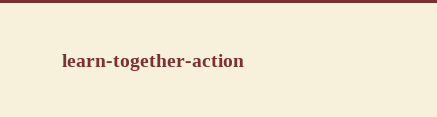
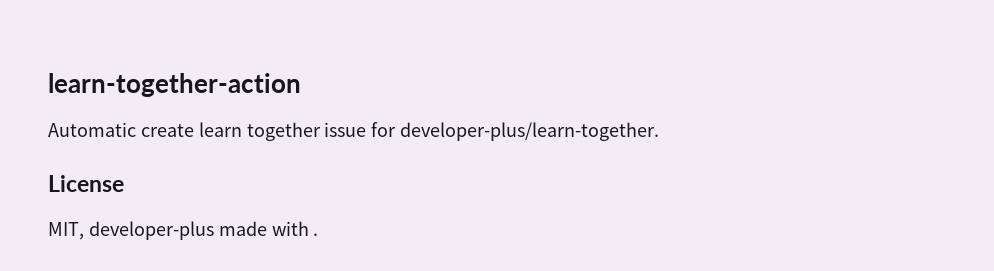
+ Automatic create learn together issue for developer-plus/learn-together.
+ License
+ MIT, developer-plus made with .

